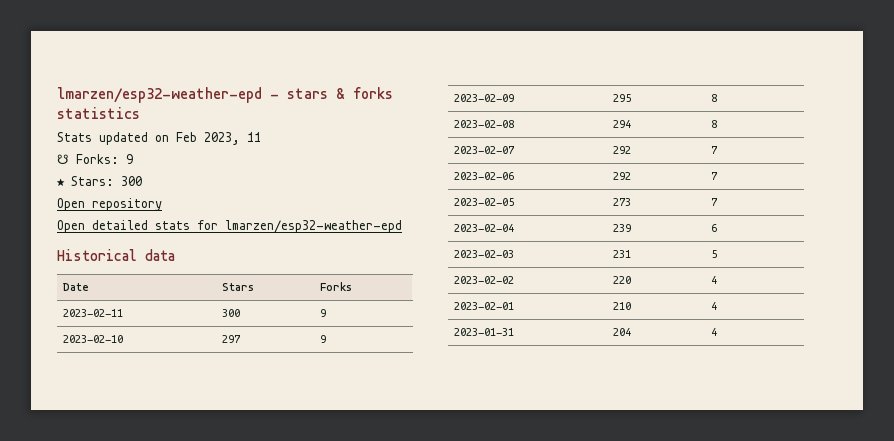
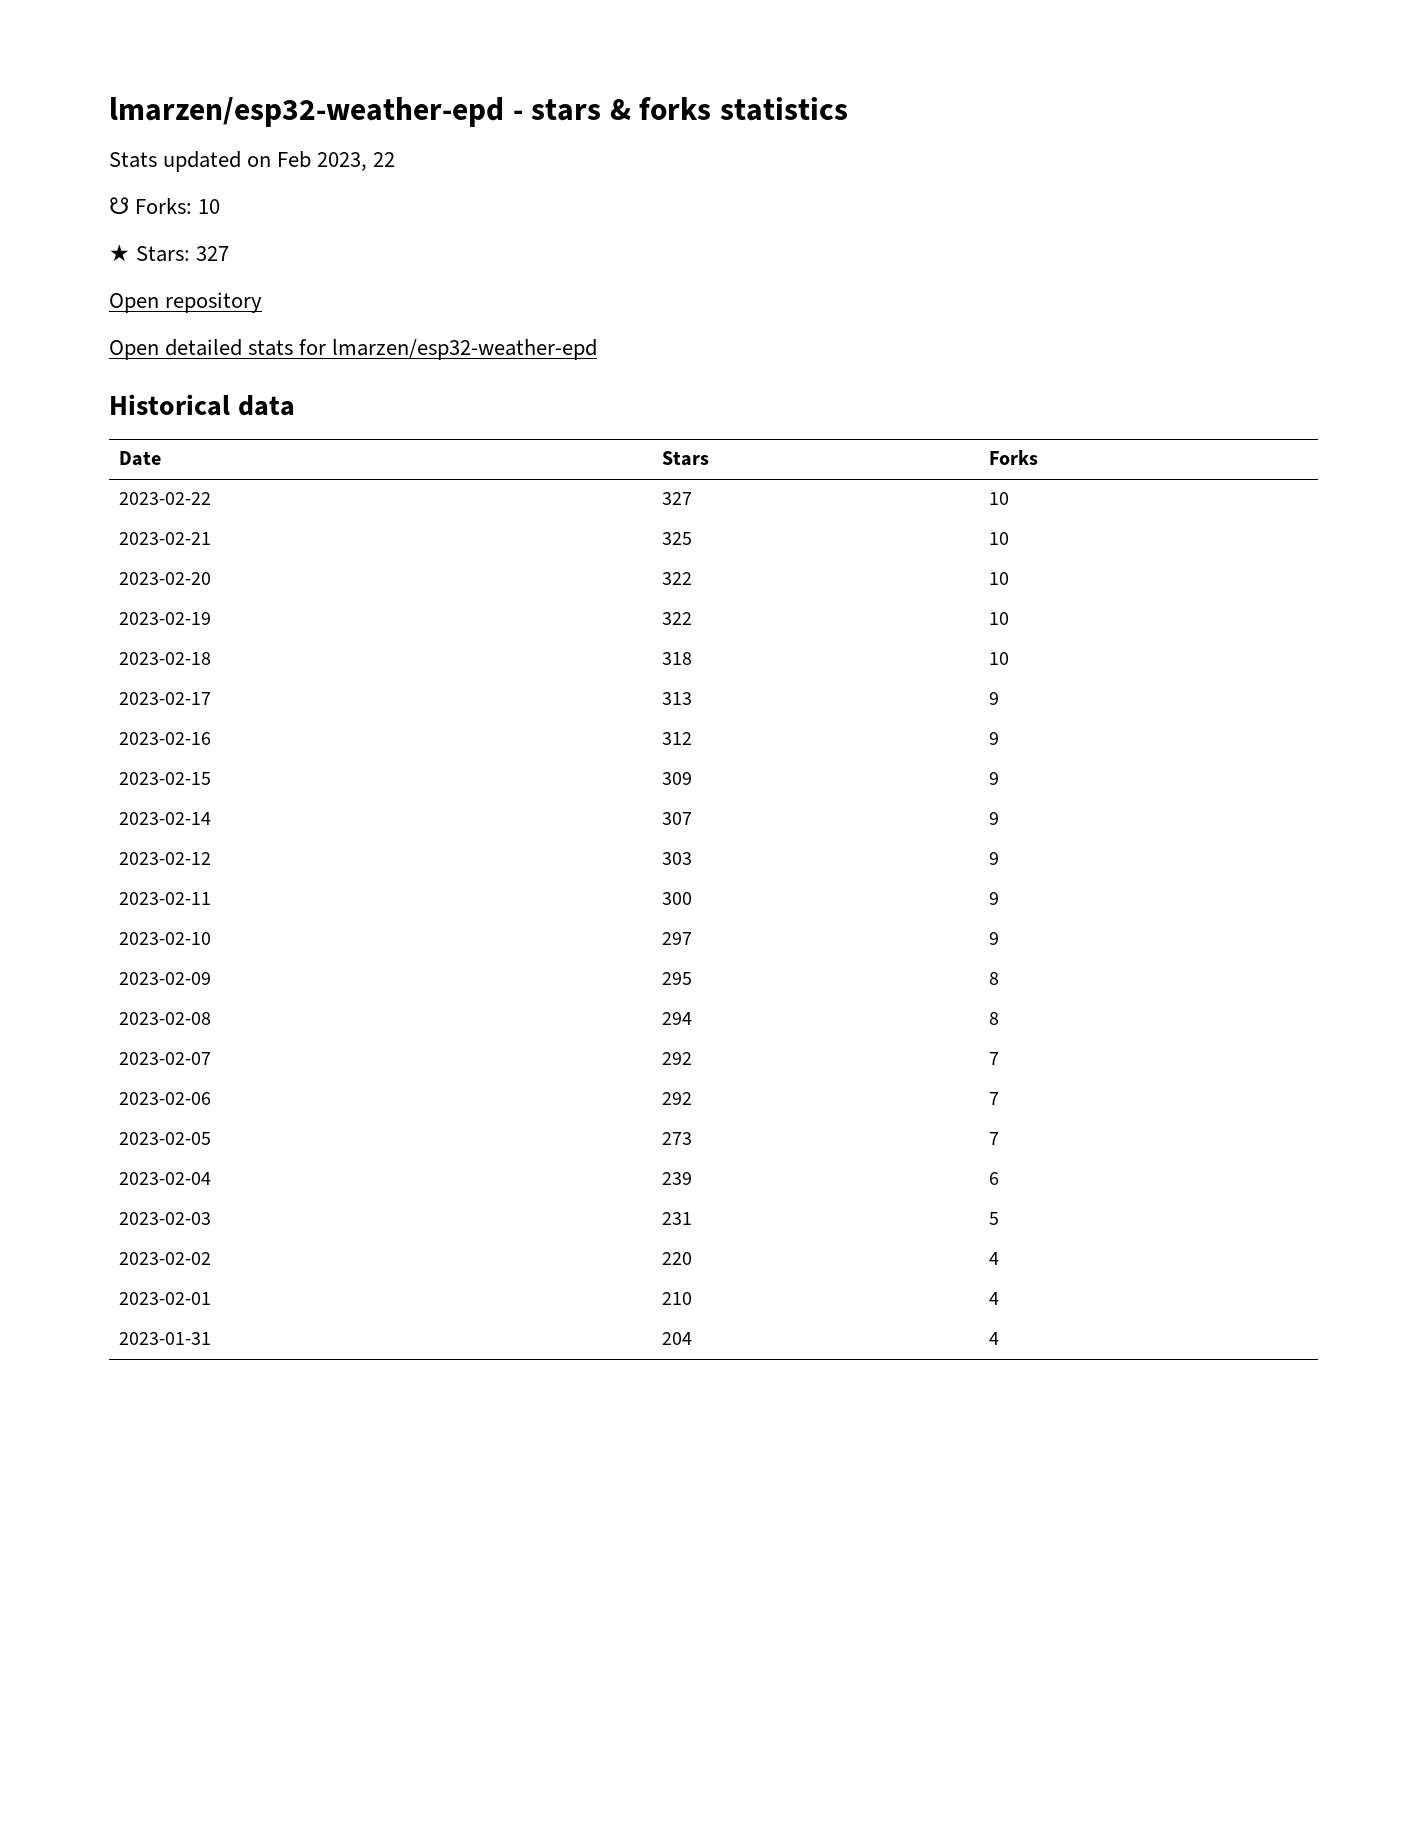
- Stats updated on Feb 2023, 11
+ Stats updated on Feb 2023, 22
- ☋ Forks: 9
+ ☋ Forks: 10
- ★ Stars: 300
+ ★ Stars: 327
+ 2023-02-22 | 327 | 10
+ 2023-02-21 | 325 | 10
+ 2023-02-20 | 322 | 10
+ 2023-02-19 | 322 | 10
+ 2023-02-18 | 318 | 10
+ 2023-02-17 | 313 | 9
+ 2023-02-16 | 312 | 9
+ 2023-02-15 | 309 | 9
+ 2023-02-14 | 307 | 9
+ 2023-02-12 | 303 | 9

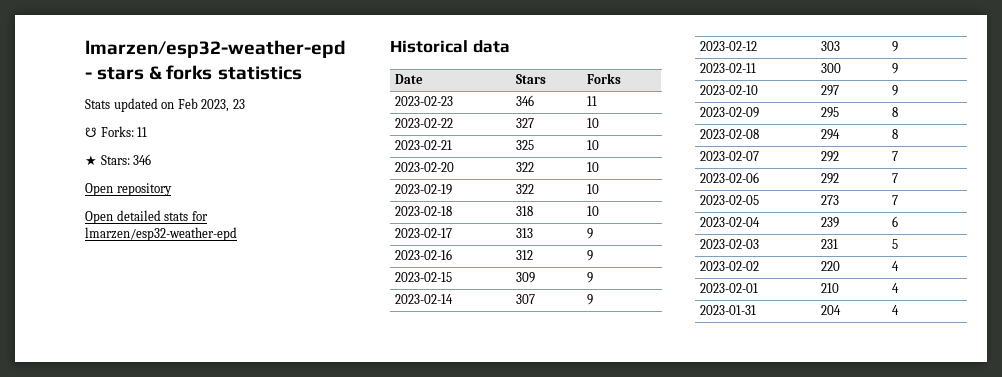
- Stats updated on Feb 2023, 22
+ Stats updated on Feb 2023, 23
- ☋ Forks: 10
+ ☋ Forks: 11
- ★ Stars: 327
+ ★ Stars: 346
+ 2023-02-23 | 346 | 11

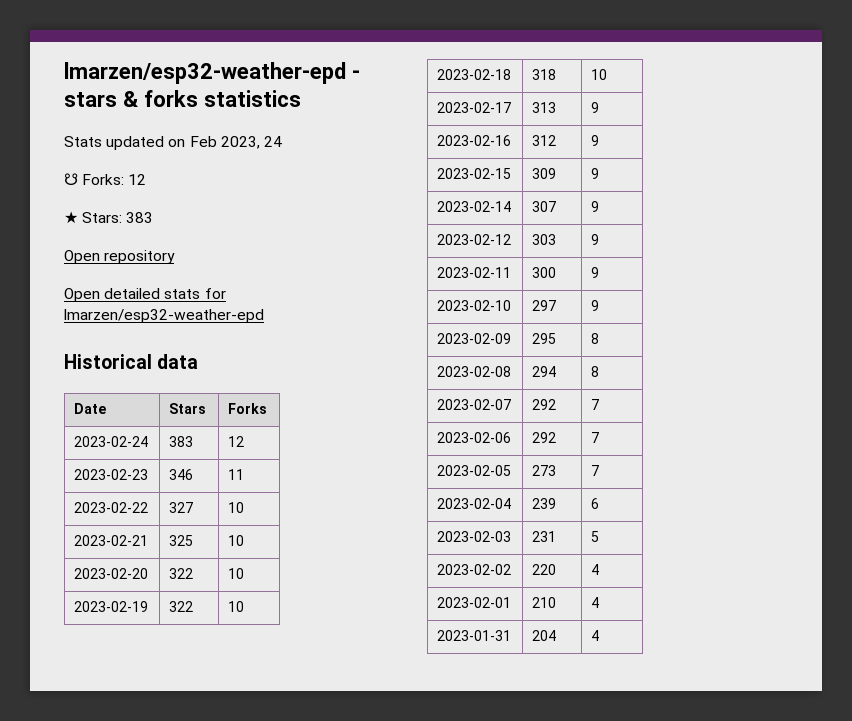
- Stats updated on Feb 2023, 23
+ Stats updated on Feb 2023, 24
- ☋ Forks: 11
+ ☋ Forks: 12
- ★ Stars: 346
+ ★ Stars: 383
+ 2023-02-24 | 383 | 12

